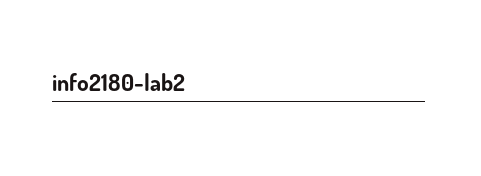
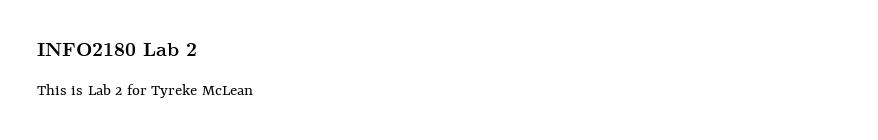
- info2180-lab2
+ INFO2180 Lab 2
+ This is Lab 2 for Tyreke McLean

